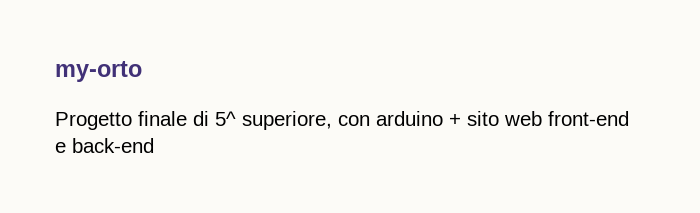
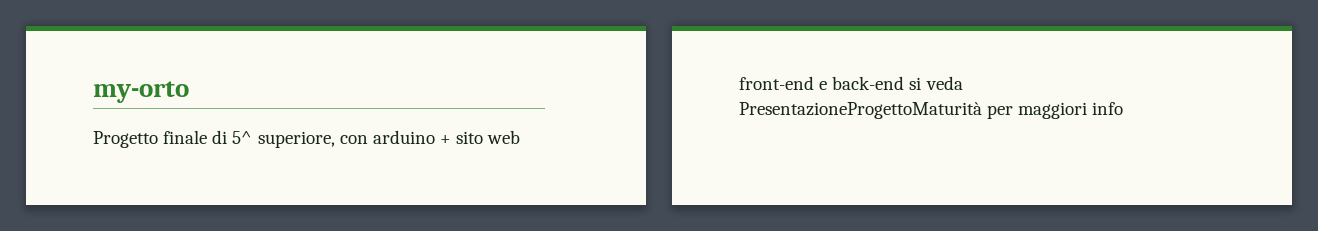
- Progetto finale di 5^ superiore, con arduino + sito web front-end e back-end
+ Progetto finale di 5^ superiore, con arduino + sito web front-end e back-end si veda PresentazioneProgettoMaturità per maggiori info

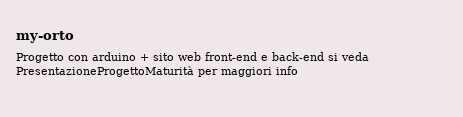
- Progetto finale di 5^ superiore, con arduino + sito web front-end e back-end si veda PresentazioneProgettoMaturità per maggiori info
+ Progetto con arduino + sito web front-end e back-end si veda PresentazioneProgettoMaturità per maggiori info

